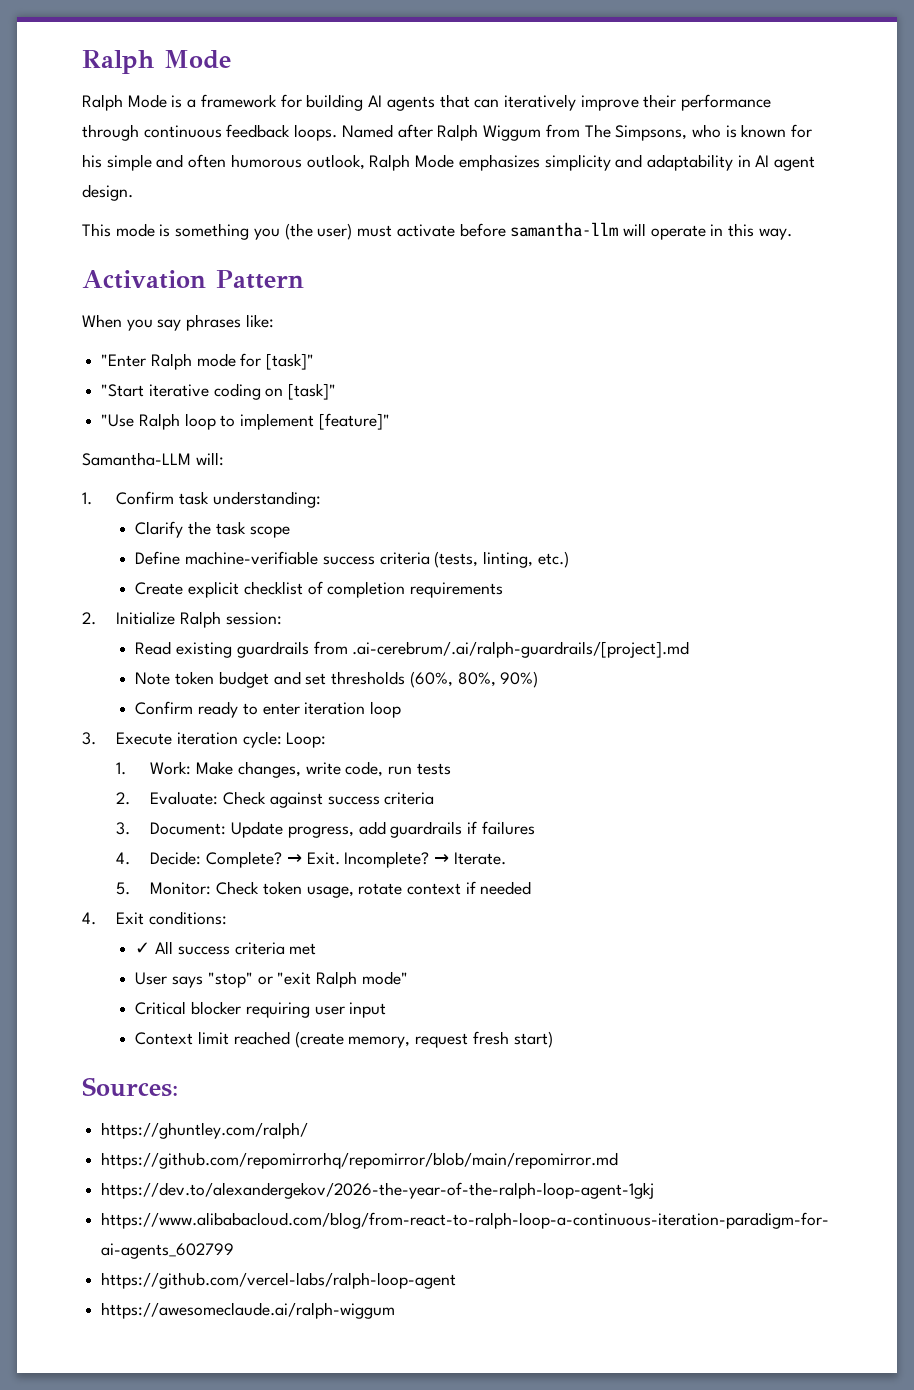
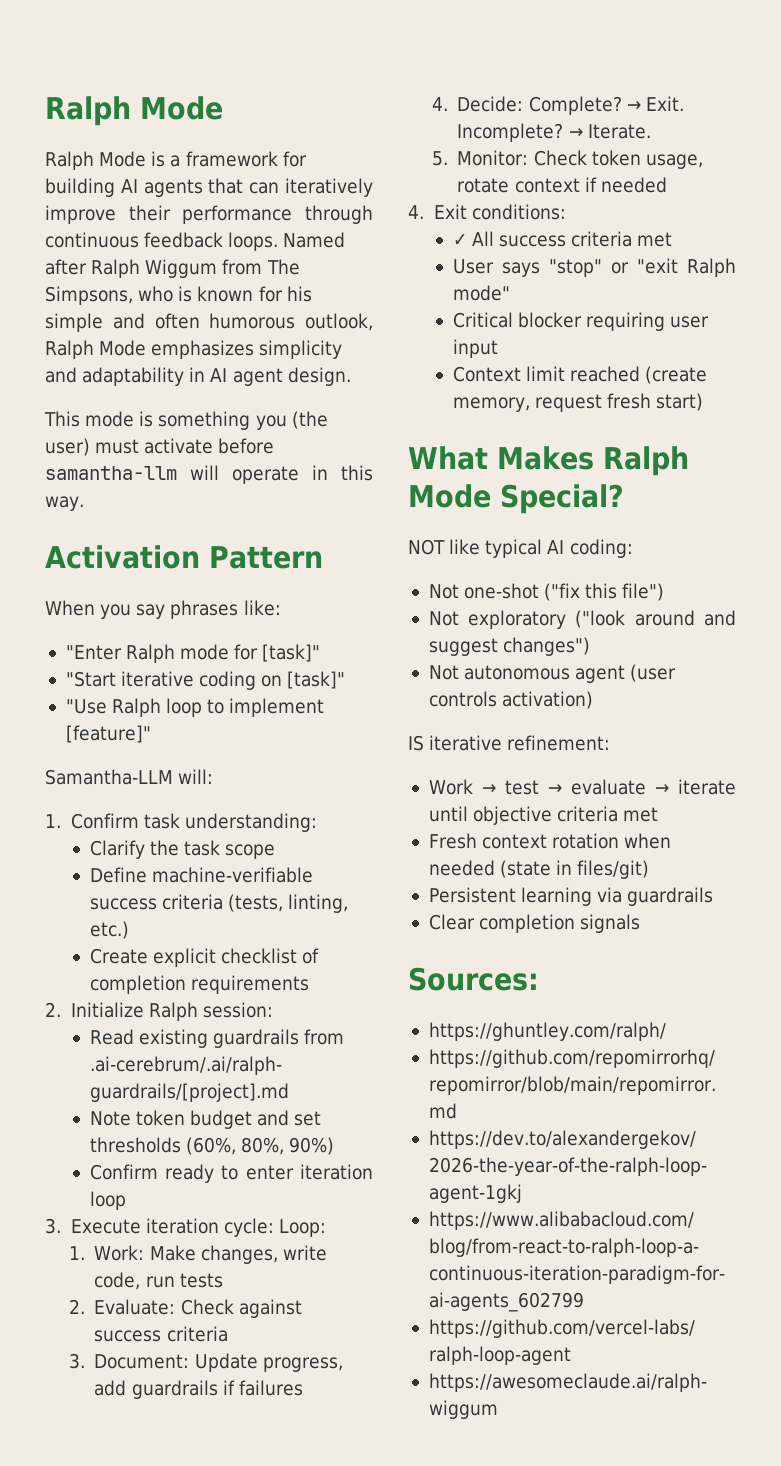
+ What Makes Ralph Mode Special?
+ NOT like typical AI coding:
+ Not one-shot ("fix this file")
+ Not exploratory ("look around and suggest changes")
+ Not autonomous agent (user controls activation)
+ IS iterative refinement:
+ Work → test → evaluate → iterate until objective criteria met
+ Fresh context rotation when needed (state in files/git)
+ Persistent learning via guardrails
+ Clear completion signals

